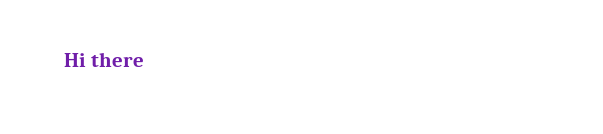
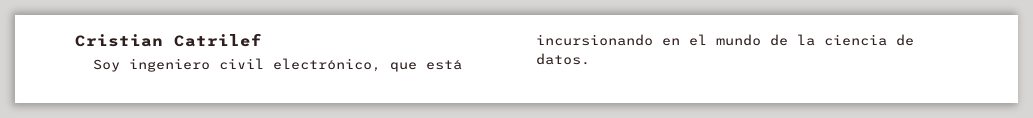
- Hi there
+ Cristian Catrilef
+ Soy ingeniero civil electrónico, que está incursionando en el mundo de la ciencia de datos.

